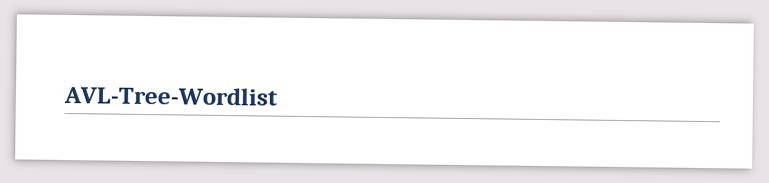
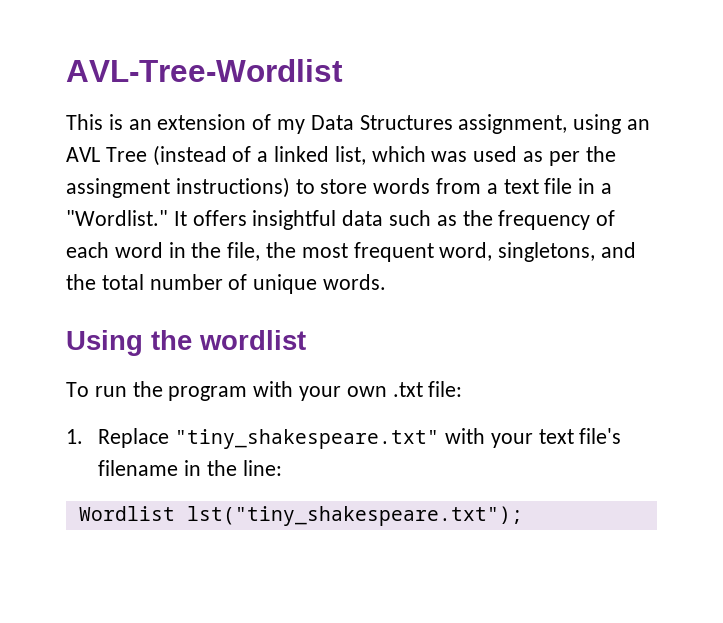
+ This is an extension of my Data Structures assignment, using an AVL Tree (instead of a linked list, which was used as per the assingment instructions) to store words from a text file in a "Wordlist." It offers insightful data such as the frequency of each word in the file, the most frequent word, singletons, and the total number of unique words.
+ Using the wordlist
+ To run the program with your own .txt file:
+ 1. Replace "tiny_shakespeare.txt" with your text file's filename in the line:
+ Wordlist lst("tiny_shakespeare.txt");

